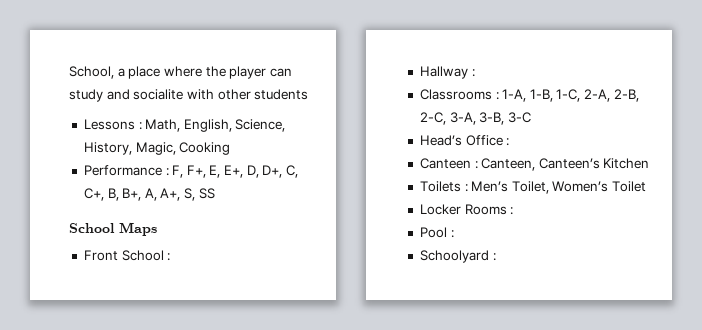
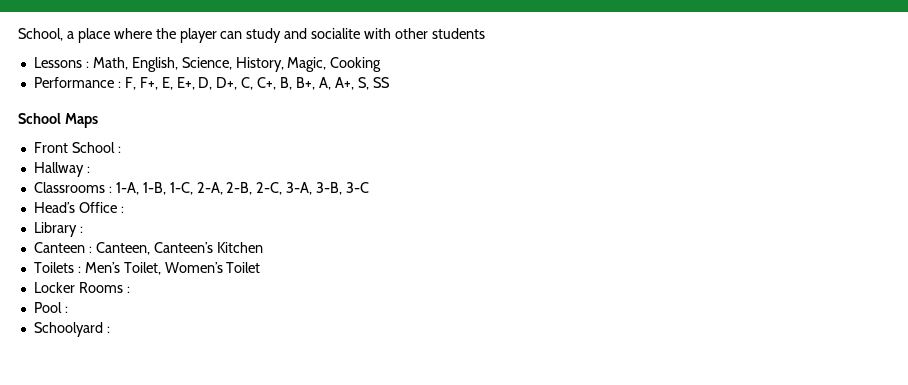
+ Library :

